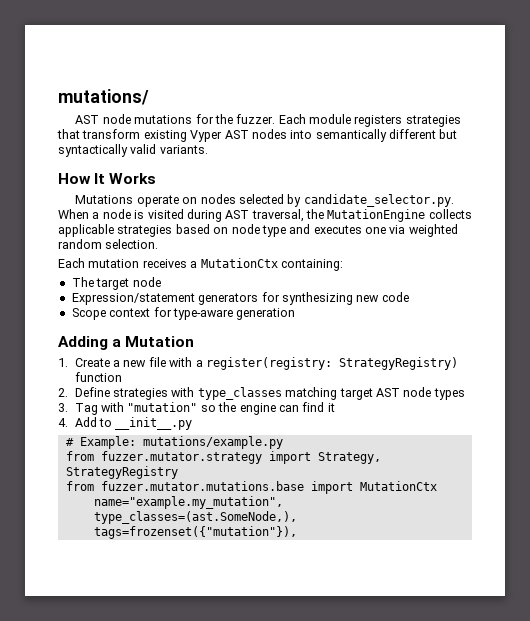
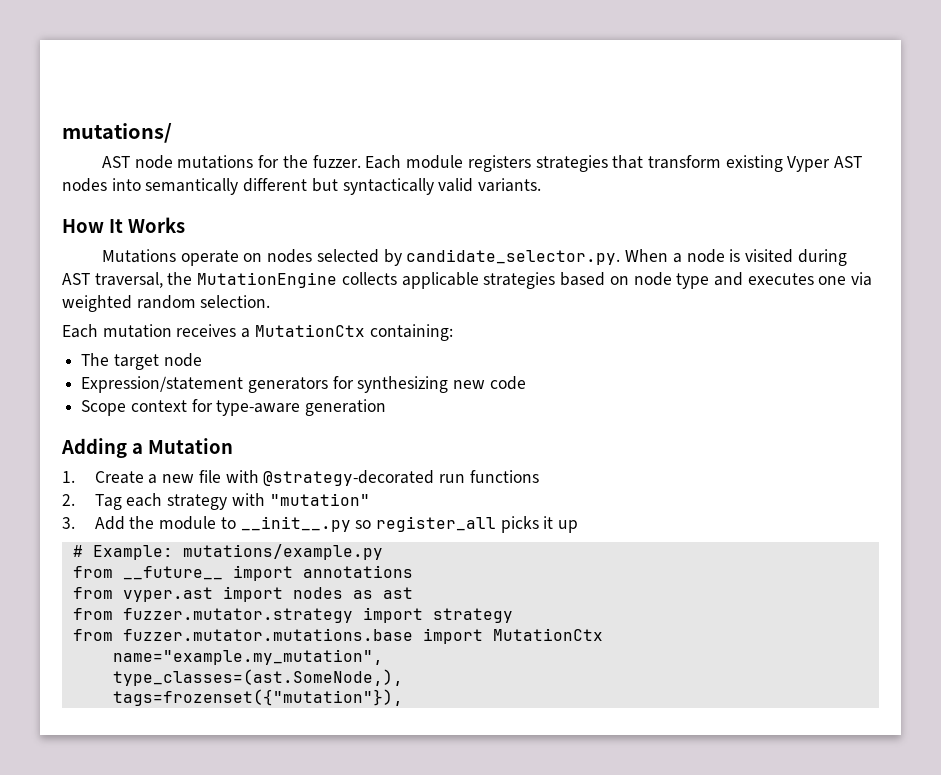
- 1. Create a new file with a register(registry: StrategyRegistry) function
- 2. Define strategies with type_classes matching target AST node types
- 3. Tag with "mutation" so the engine can find it
- 4. Add to __init__.py
+ 1. Create a new file with @strategy-decorated run functions
+ 2. Tag each strategy with "mutation"
+ 3. Add the module to __init__.py so register_all picks it up
  # Example: mutations/example.py
+ from __future__ import annotations
+ from vyper.ast import nodes as ast
- from fuzzer.mutator.strategy import Strategy, StrategyRegistry
+ from fuzzer.mutator.strategy import strategy

